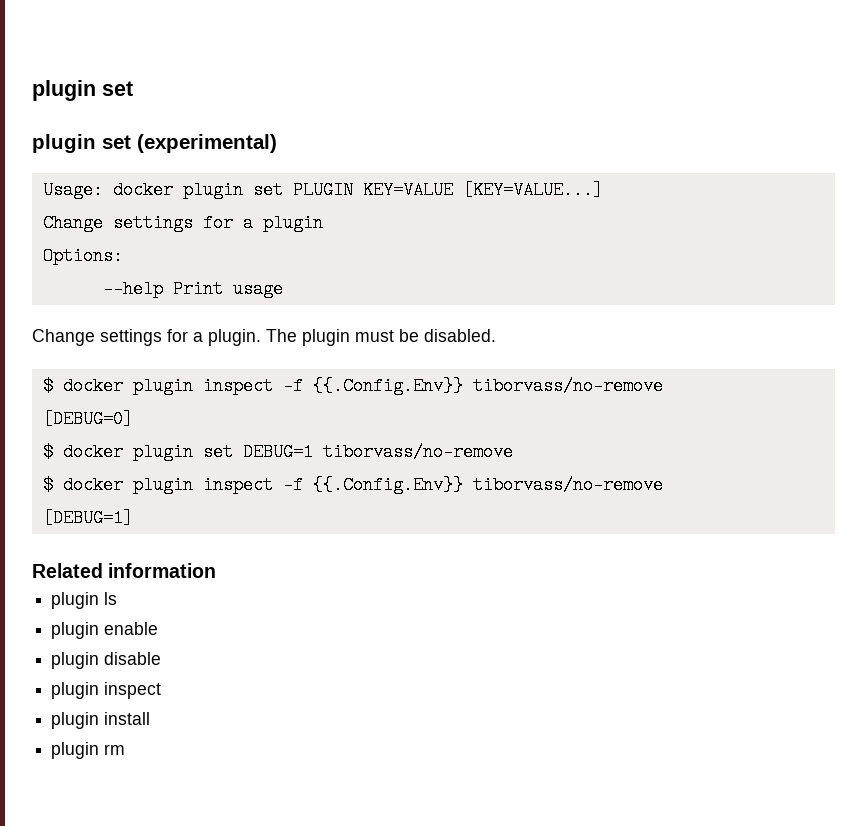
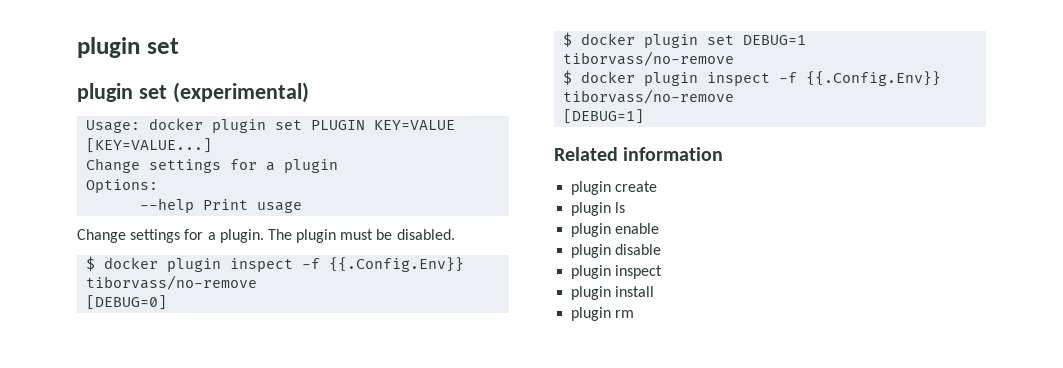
+ plugin create

